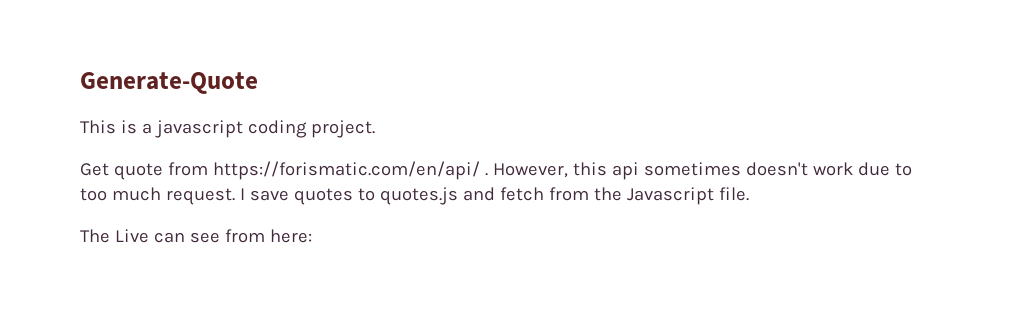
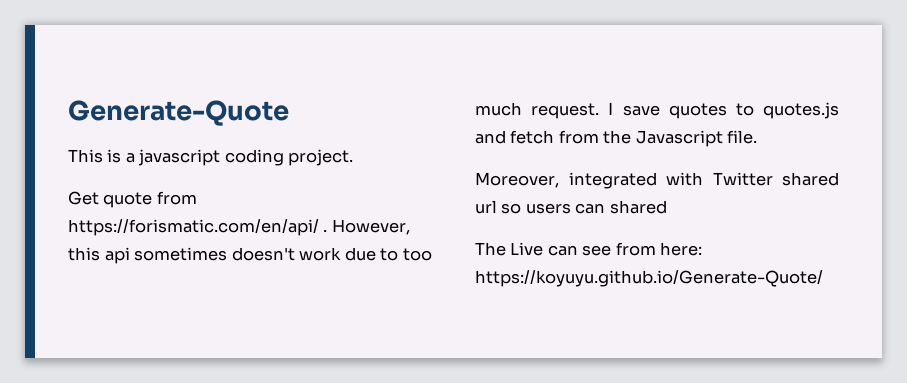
+ Moreover, integrated with Twitter shared url so users can shared
- The Live can see from here:
+ The Live can see from here: https://koyuyu.github.io/Generate-Quote/

